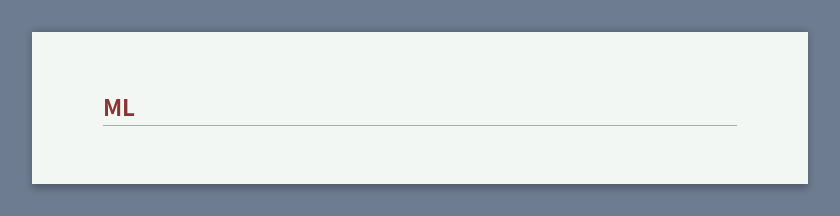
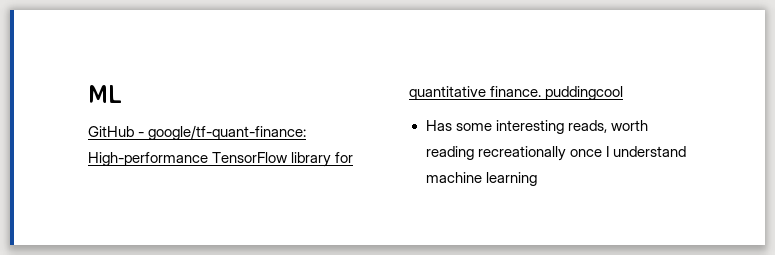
+ GitHub - google/tf-quant-finance: High-performance TensorFlow library for quantitative finance. puddingcool
+ Has some interesting reads, worth reading recreationally once I understand machine learning

